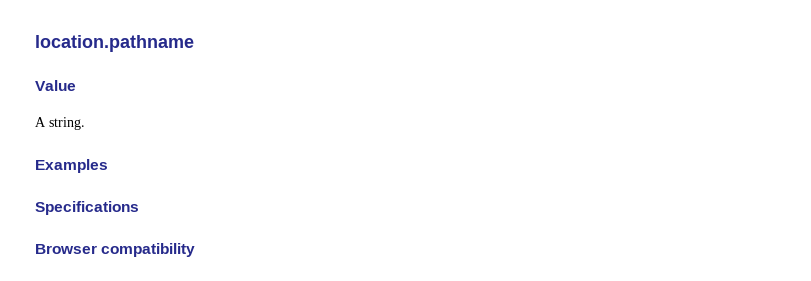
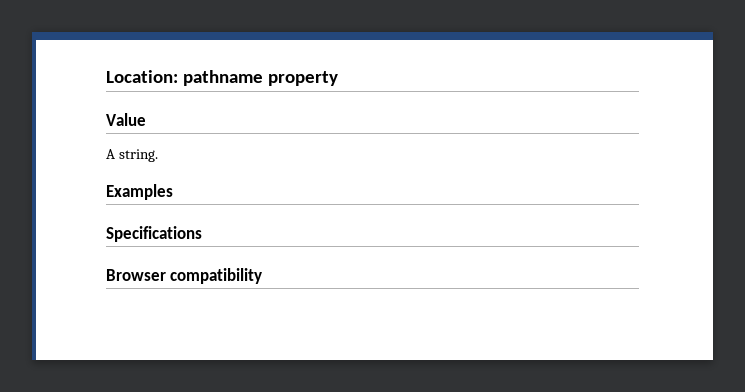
- location.pathname
+ Location: pathname property

